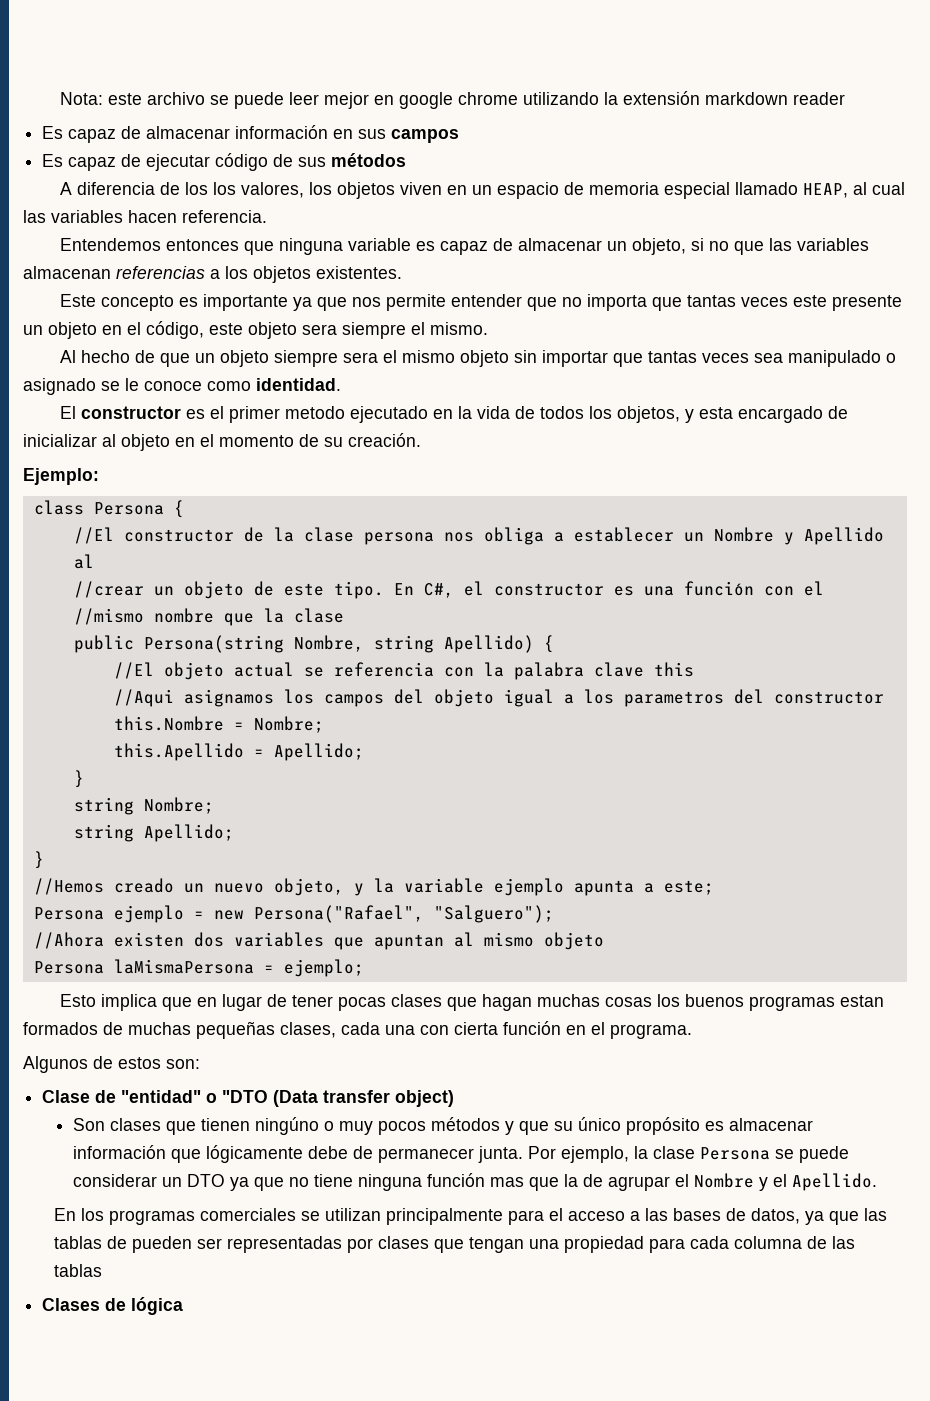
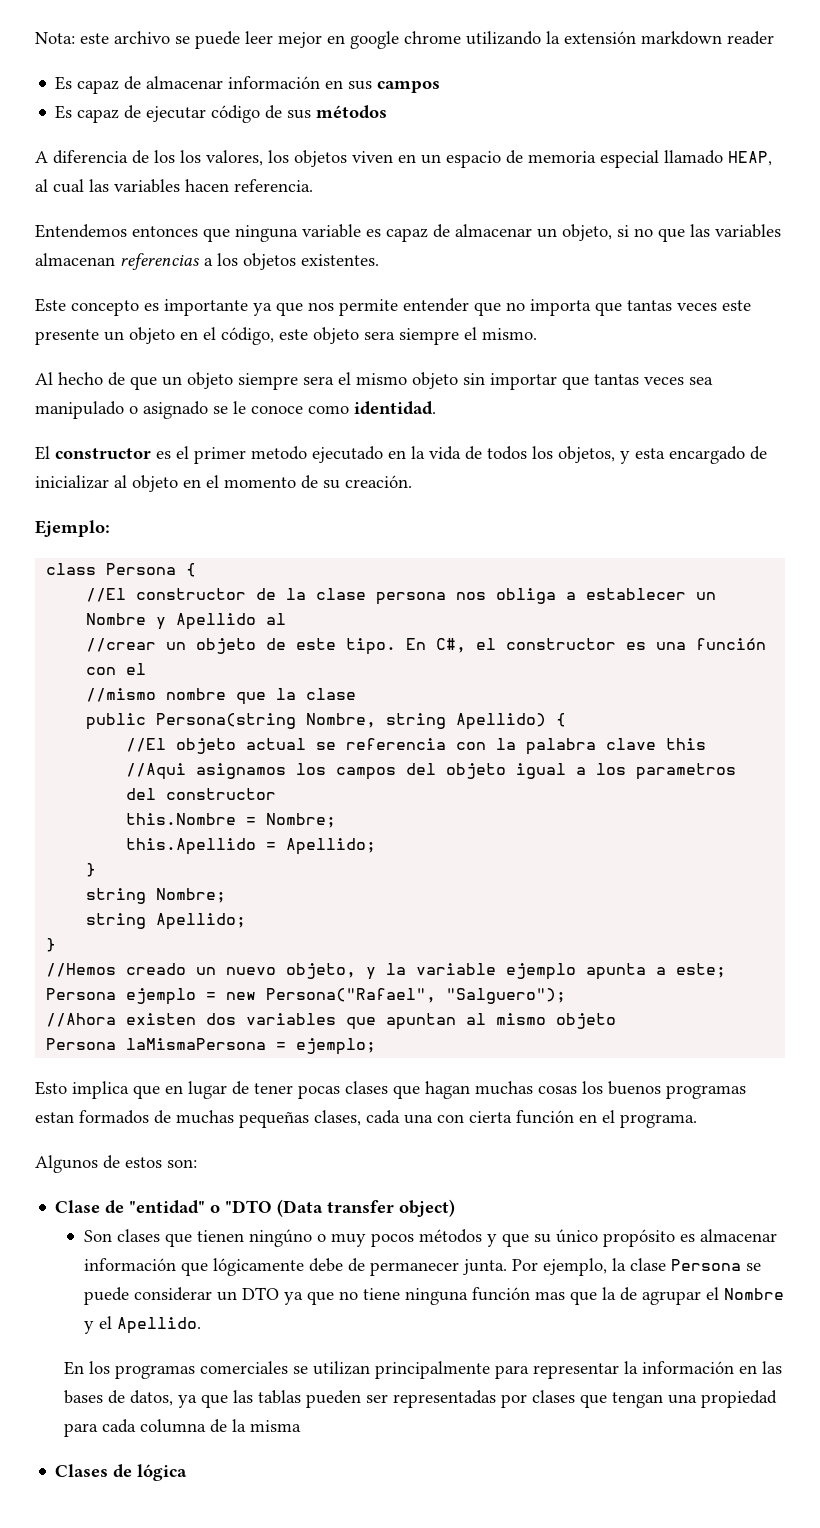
- En los programas comerciales se utilizan principalmente para el acceso a las bases de datos, ya que las tablas de pueden ser representadas por clases que tengan una propiedad para cada columna de las tablas
+ En los programas comerciales se utilizan principalmente para representar la información en las bases de datos, ya que las tablas pueden ser representadas por clases que tengan una propiedad para cada columna de la misma

